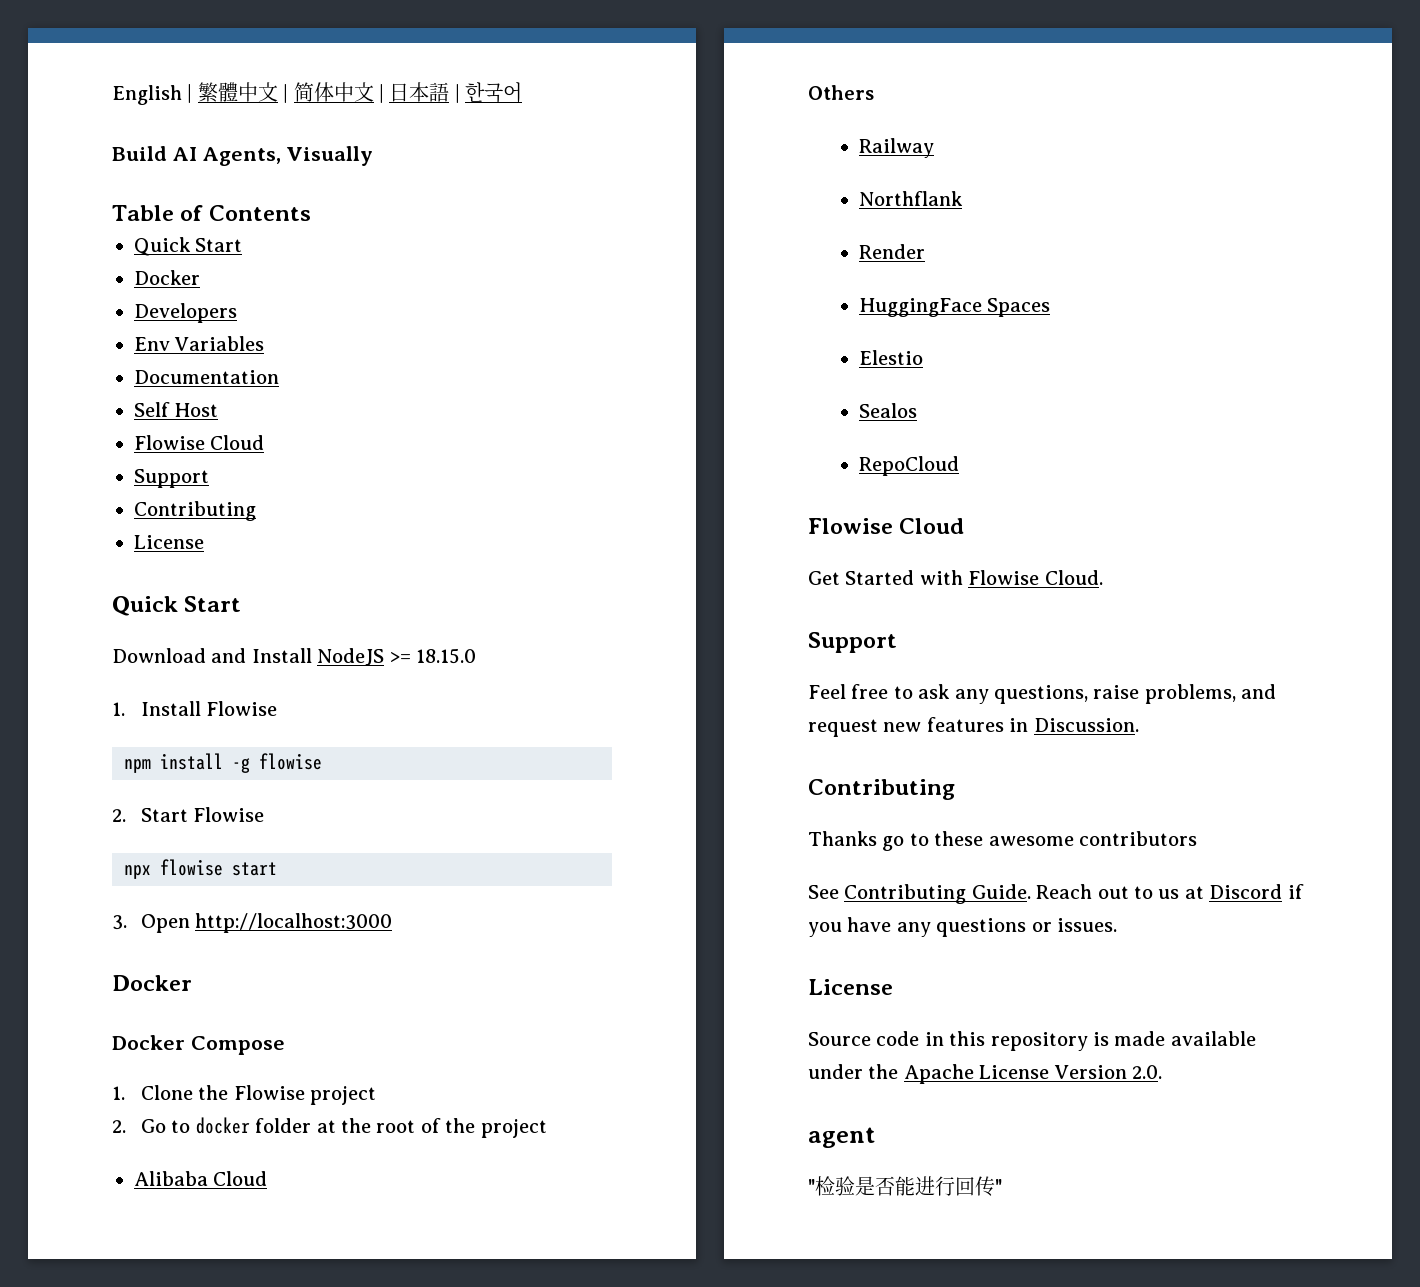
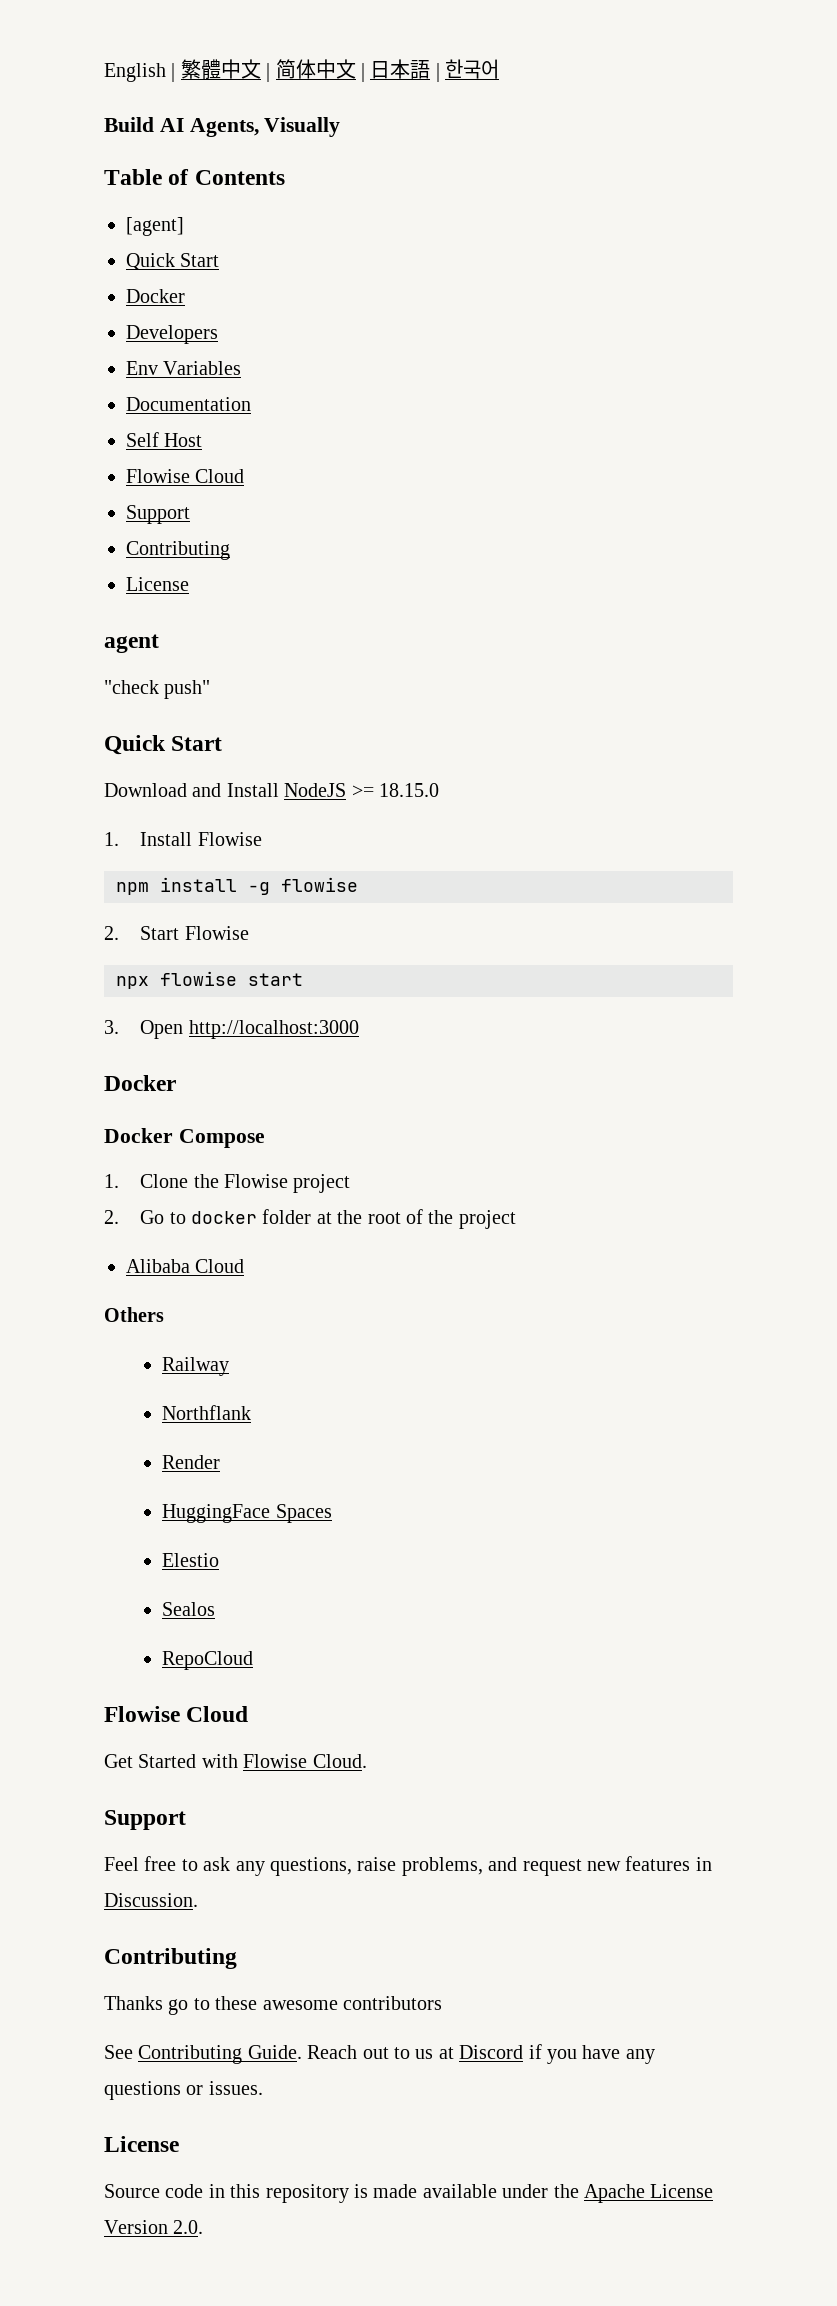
+ [agent]
+ agent
+ "check push"
- agent
- "检验是否能进行回传"

